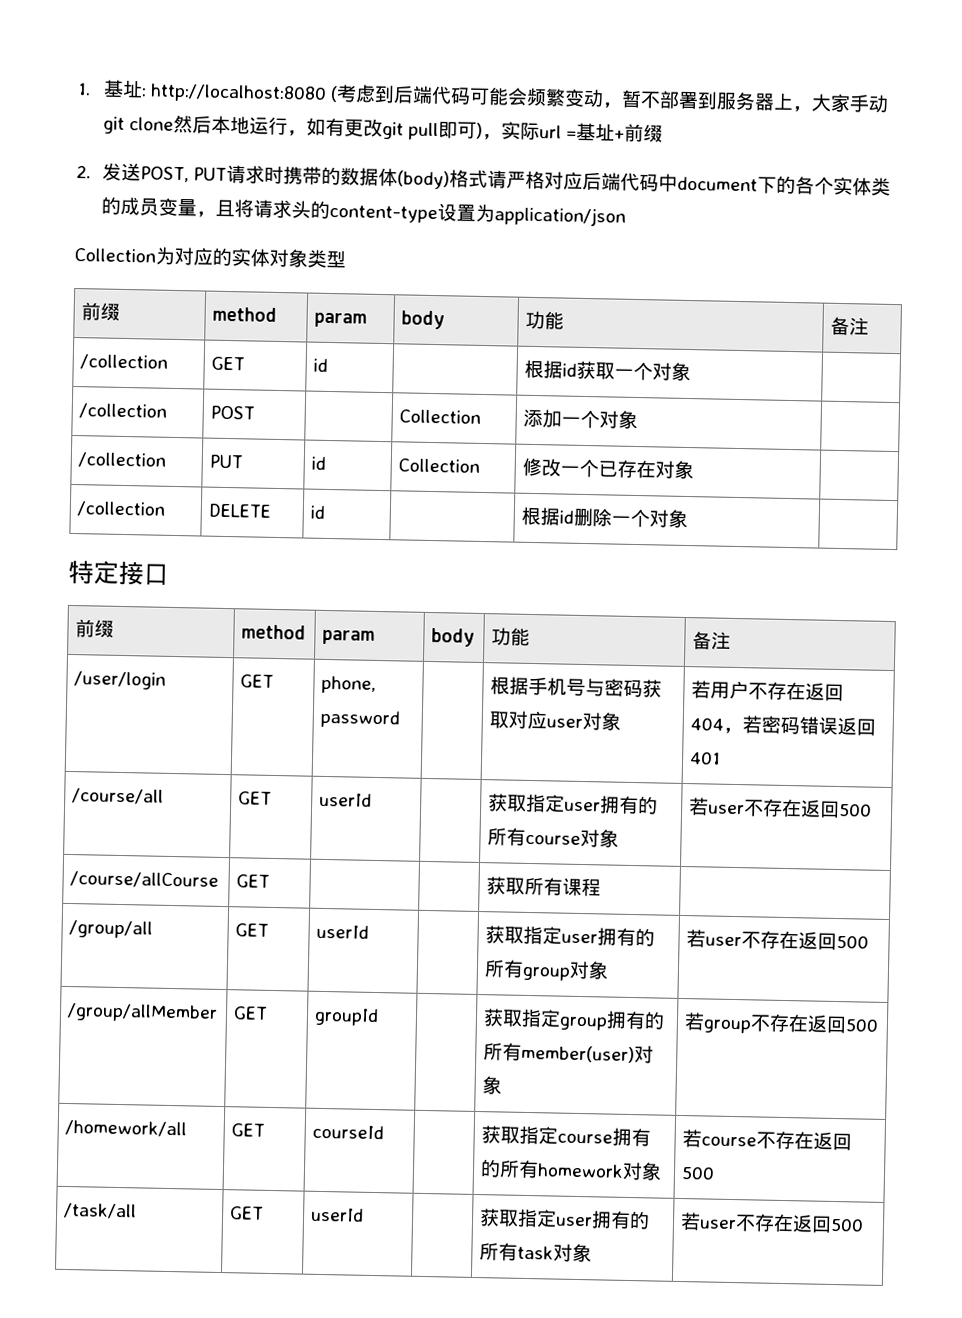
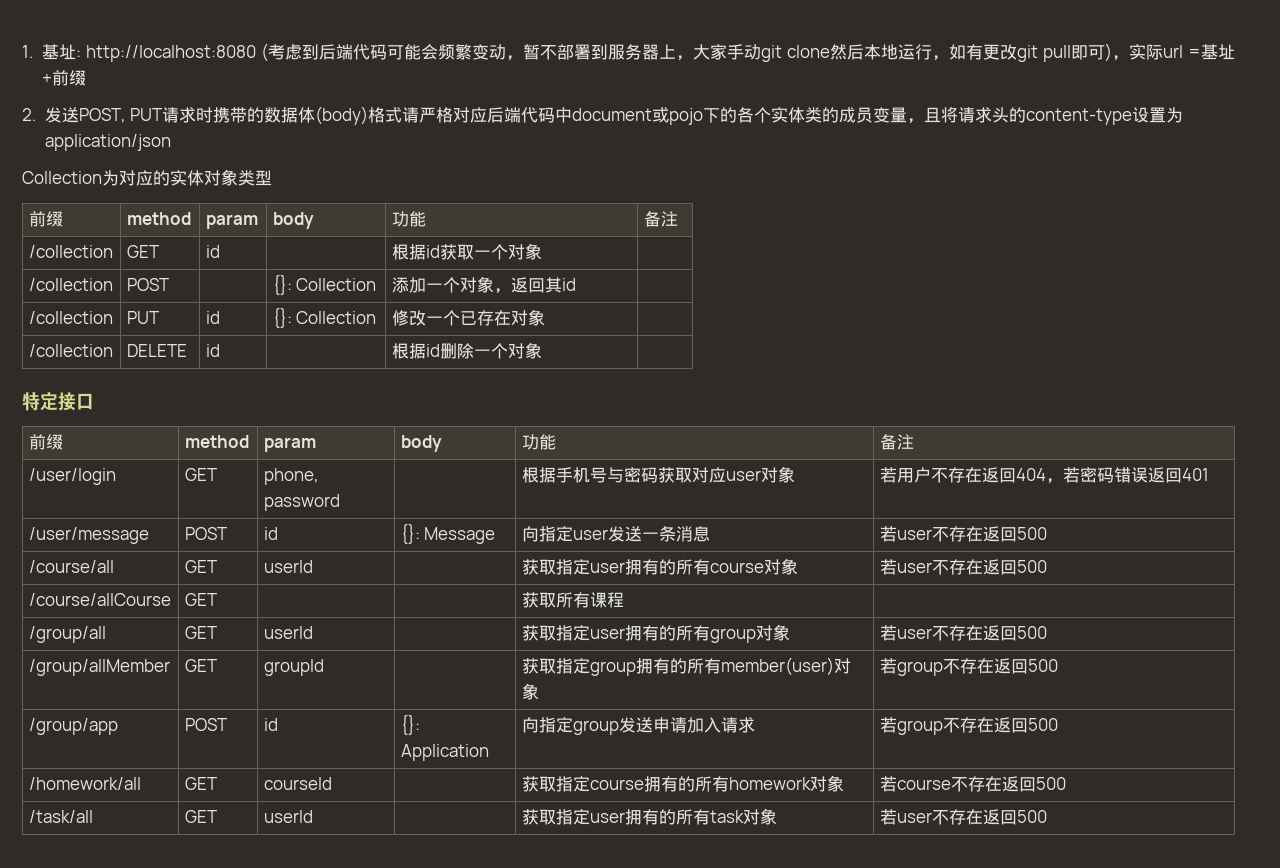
- 2.发送POST, PUT请求时携带的数据体(body)格式请严格对应后端代码中document下的各个实体类的成员变量，且将请求头的content-type设置为application/json
+ 2.发送POST, PUT请求时携带的数据体(body)格式请严格对应后端代码中document或pojo下的各个实体类的成员变量，且将请求头的content-type设置为application/json
- /collection | POST | | Collection | 添加一个对象 |
+ /collection | POST | | {}: Collection | 添加一个对象，返回其id |
- /collection | PUT | id | Collection | 修改一个已存在对象 |
+ /collection | PUT | id | {}: Collection | 修改一个已存在对象 |
+ /user/message | POST | id | {}: Message | 向指定user发送一条消息 | 若user不存在返回500
+ /group/app | POST | id | {}: Application | 向指定group发送申请加入请求 | 若group不存在返回500

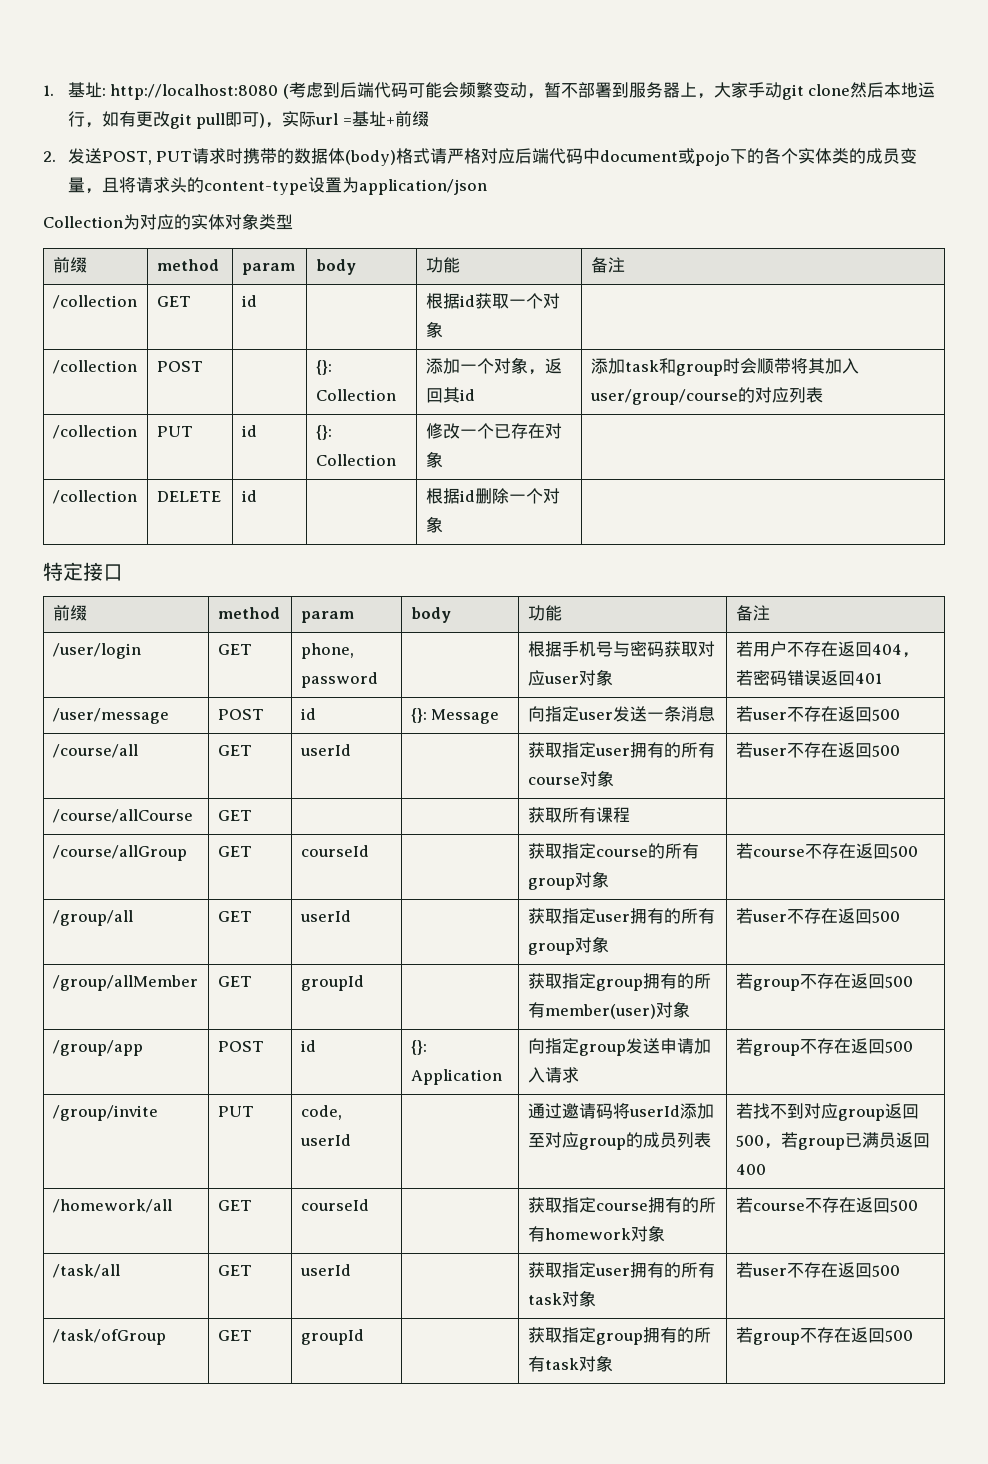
- /collection | POST | | {}: Collection | 添加一个对象，返回其id |
+ /collection | POST | | {}: Collection | 添加一个对象，返回其id | 添加task和group时会顺带将其加入user/group/course的对应列表
+ /course/allGroup | GET | courseId | | 获取指定course的所有group对象 | 若course不存在返回500
+ /group/invite | PUT | code, userId | | 通过邀请码将userId添加至对应group的成员列表 | 若找不到对应group返回500，若group已满员返回400
+ /task/ofGroup | GET | groupId | | 获取指定group拥有的所有task对象 | 若group不存在返回500

